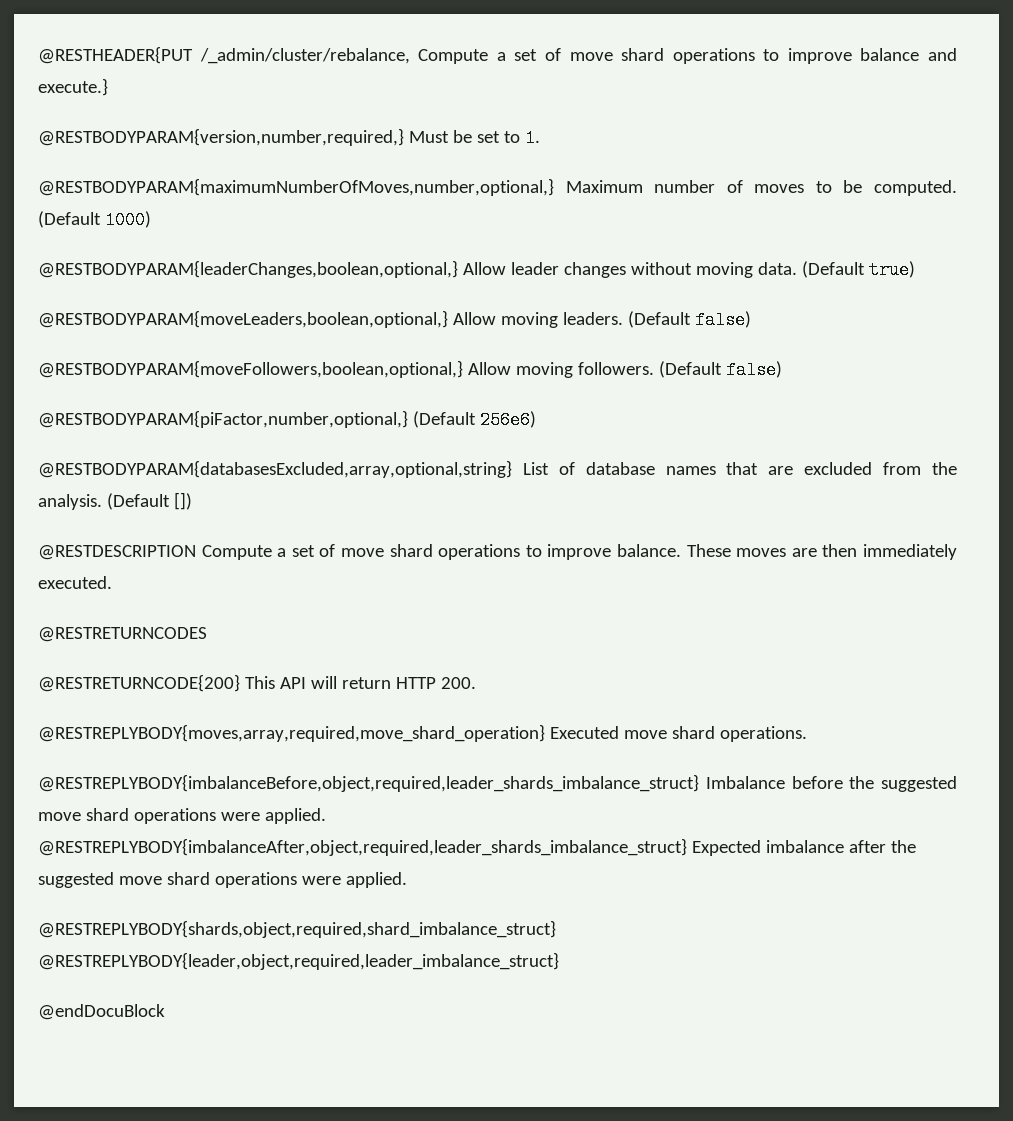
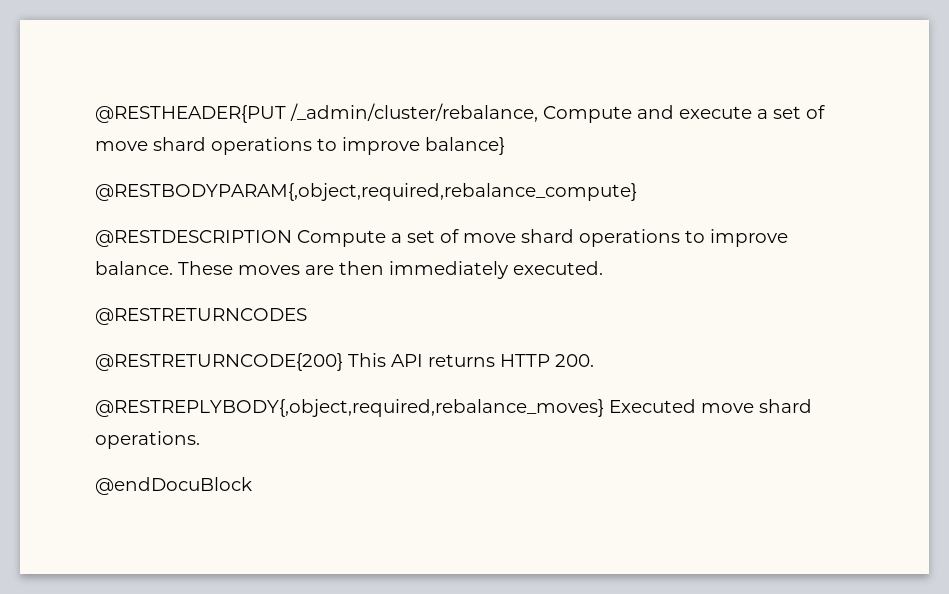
- @RESTHEADER{PUT /_admin/cluster/rebalance, Compute a set of move shard operations to improve balance and execute.}
- @RESTBODYPARAM{version,number,required,} Must be set to 1.
- @RESTBODYPARAM{maximumNumberOfMoves,number,optional,} Maximum number of moves to be computed. (Default 1000)
- @RESTBODYPARAM{leaderChanges,boolean,optional,} Allow leader changes without moving data. (Default true)
- @RESTBODYPARAM{moveLeaders,boolean,optional,} Allow moving leaders. (Default false)
- @RESTBODYPARAM{moveFollowers,boolean,optional,} Allow moving followers. (Default false)
- @RESTBODYPARAM{piFactor,number,optional,} (Default 256e6)
- @RESTBODYPARAM{databasesExcluded,array,optional,string} List of database names that are excluded from the analysis. (Default [])
+ @RESTHEADER{PUT /_admin/cluster/rebalance, Compute and execute a set of move shard operations to improve balance}
+ @RESTBODYPARAM{,object,required,rebalance_compute}
- @RESTRETURNCODE{200} This API will return HTTP 200.
+ @RESTRETURNCODE{200} This API returns HTTP 200.
- @RESTREPLYBODY{moves,array,required,move_shard_operation} Executed move shard operations.
+ @RESTREPLYBODY{,object,required,rebalance_moves} Executed move shard operations.
- @RESTREPLYBODY{imbalanceBefore,object,required,leader_shards_imbalance_struct} Imbalance before the suggested move shard operations were applied. @RESTREPLYBODY{imbalanceAfter,object,required,leader_shards_imbalance_struct} Expected imbalance after the suggested move shard operations were applied.
- @RESTREPLYBODY{shards,object,required,shard_imbalance_struct} @RESTREPLYBODY{leader,object,required,leader_imbalance_struct}

